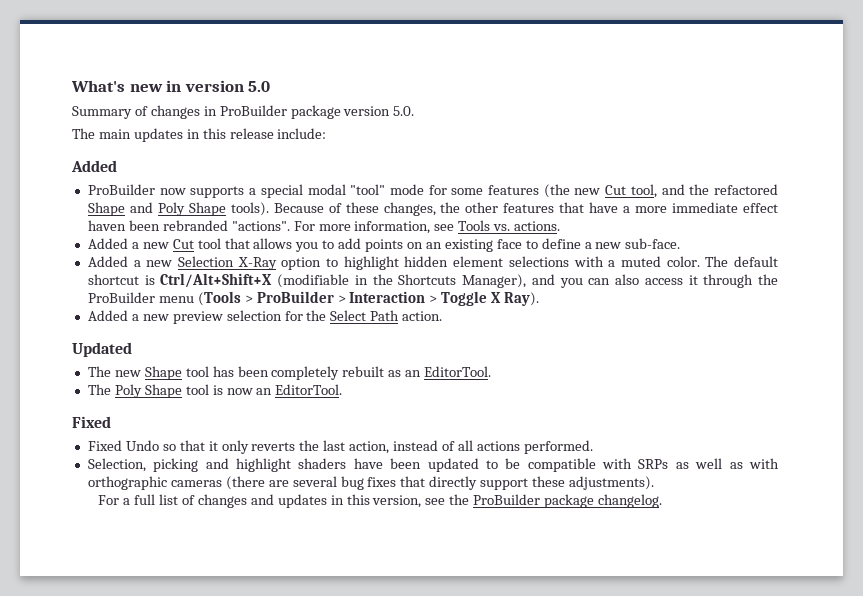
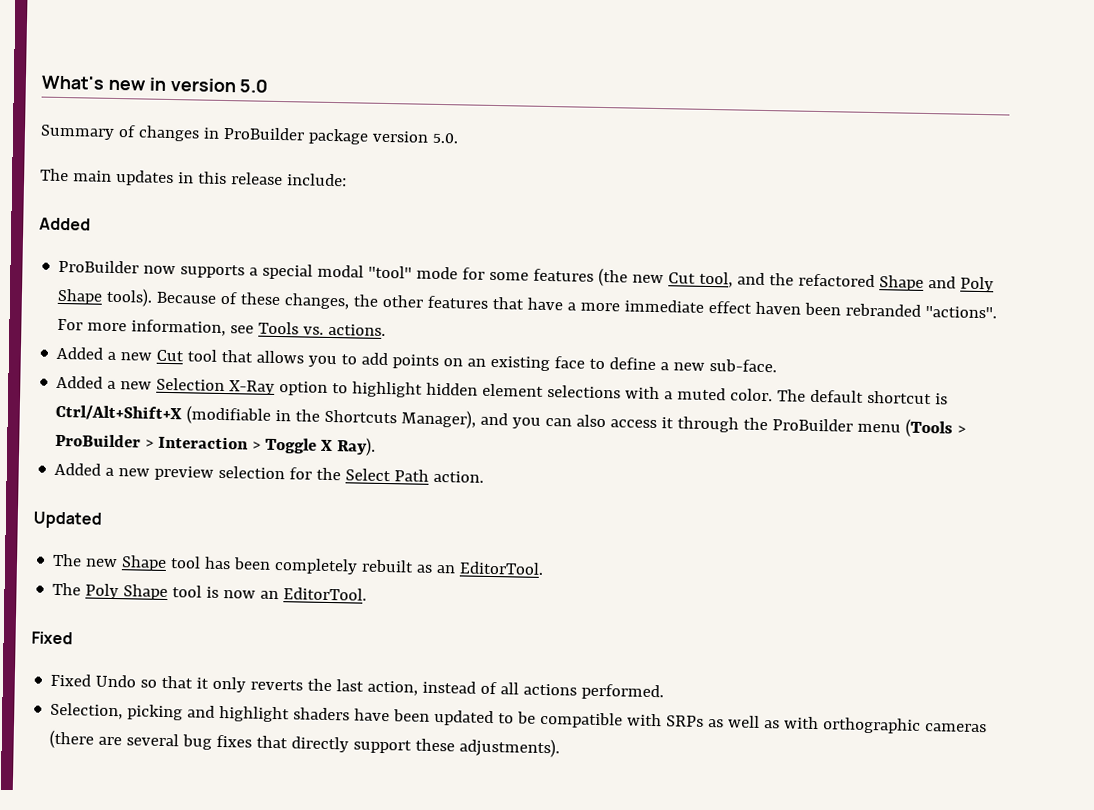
- For a full list of changes and updates in this version, see the ProBuilder package changelog.

